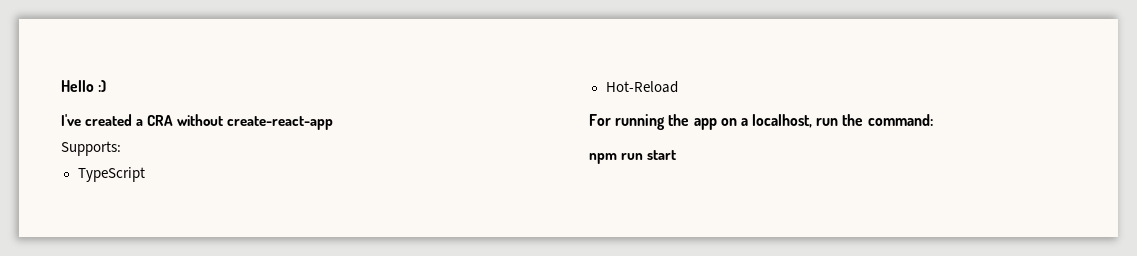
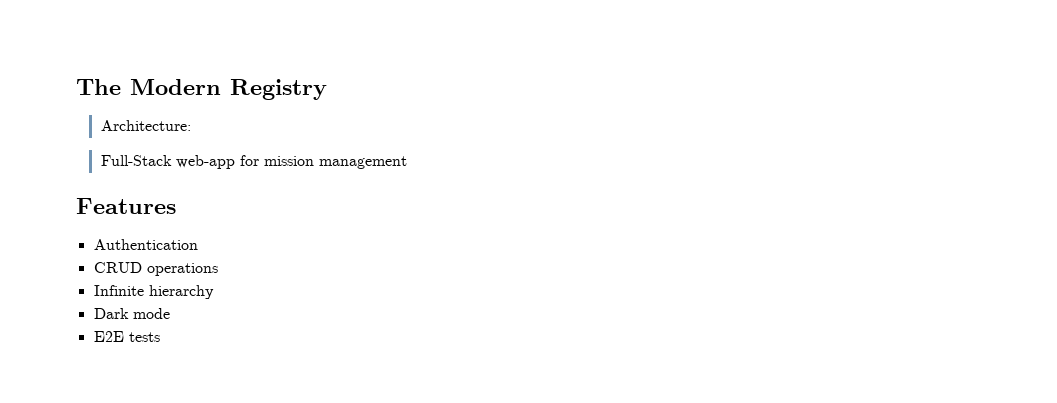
- Hello :)
- I've created a CRA without create-react-app
- Supports:
- TypeScript
- Hot-Reload
- For running the app on a localhost, run the command:
- npm run start
+ The Modern Registry
+ Architecture:
+ Full-Stack web-app for mission management
+ Features
+ Authentication
+ CRUD operations
+ Infinite hierarchy
+ Dark mode
+ E2E tests

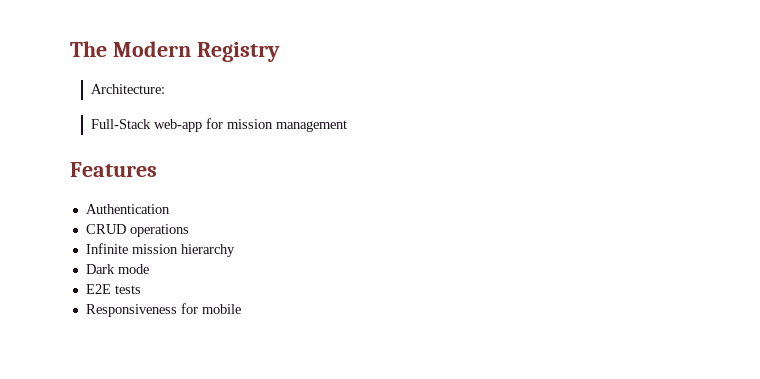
- Infinite hierarchy
+ Infinite mission hierarchy
+ Responsiveness for mobile

